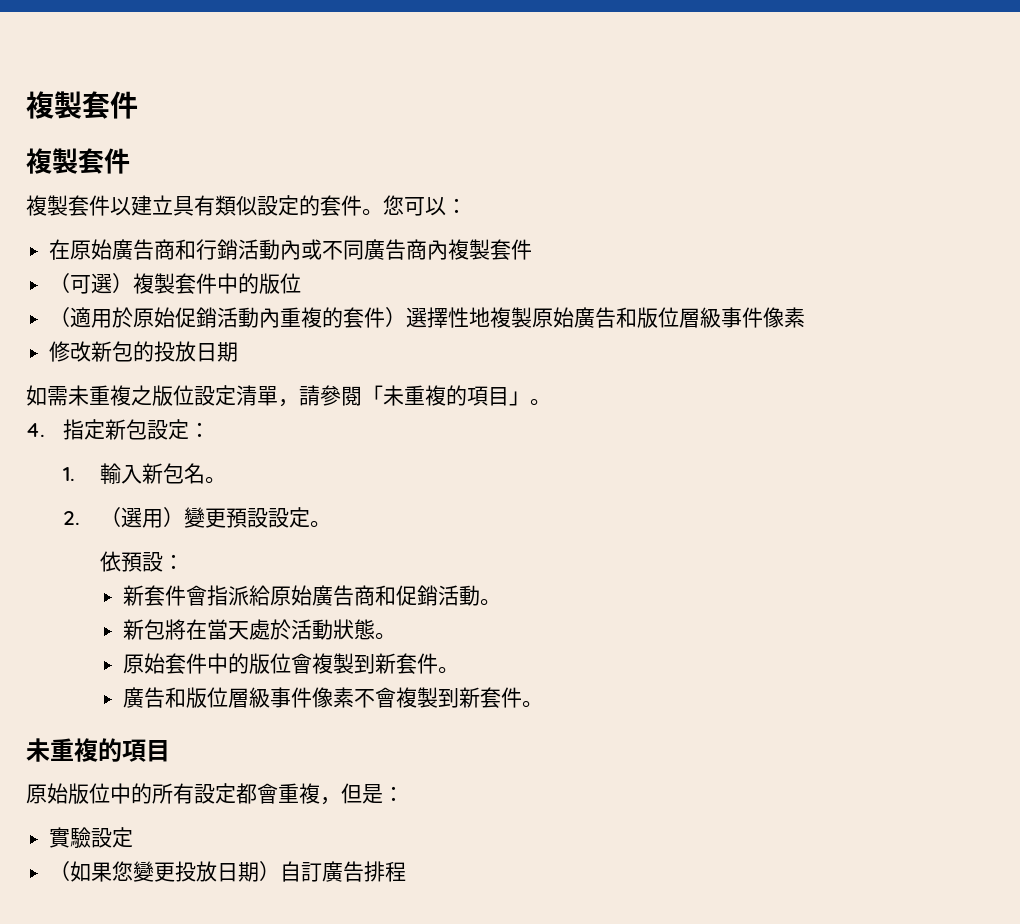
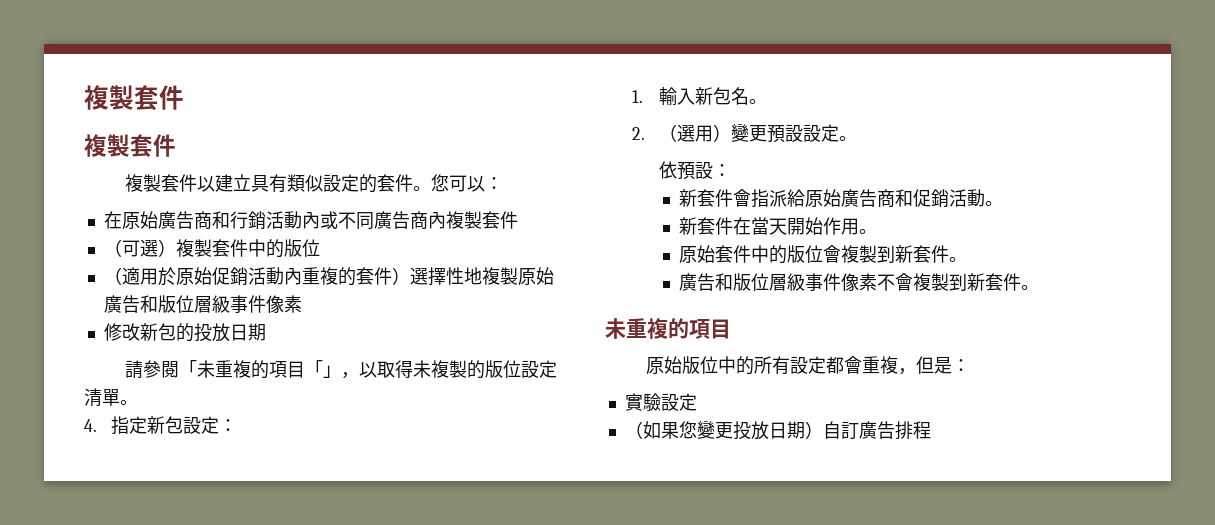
- 如需未重複之版位設定清單，請參閱「未重複的項目」。
+ 請參閱「未重複的項目「」，以取得未複製的版位設定清單。
- 新包將在當天處於活動狀態。
+ 新套件在當天開始作用。

